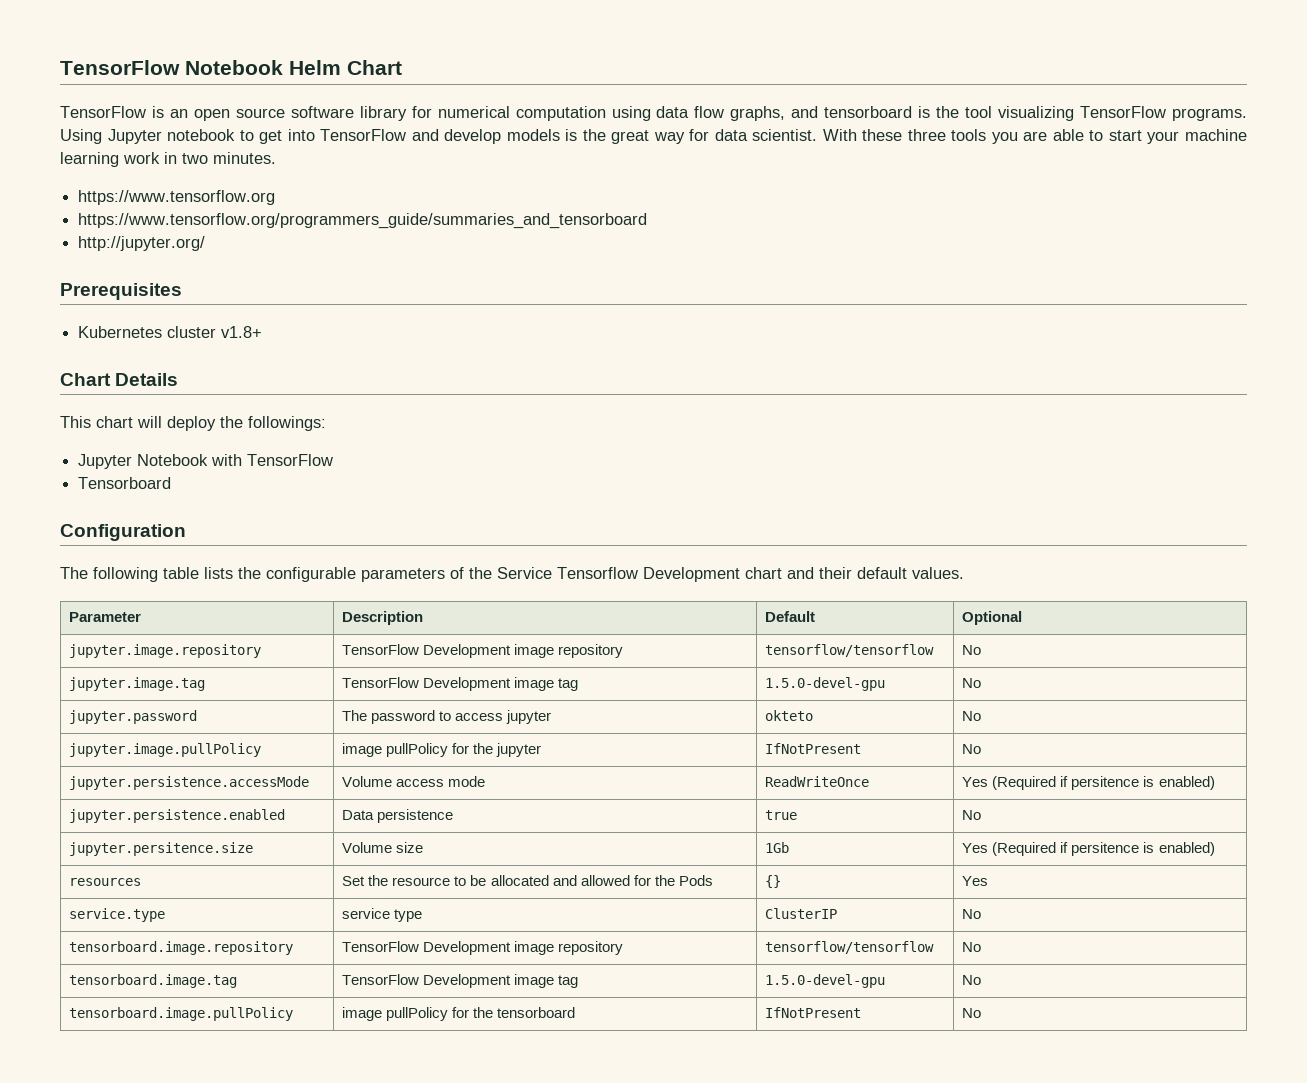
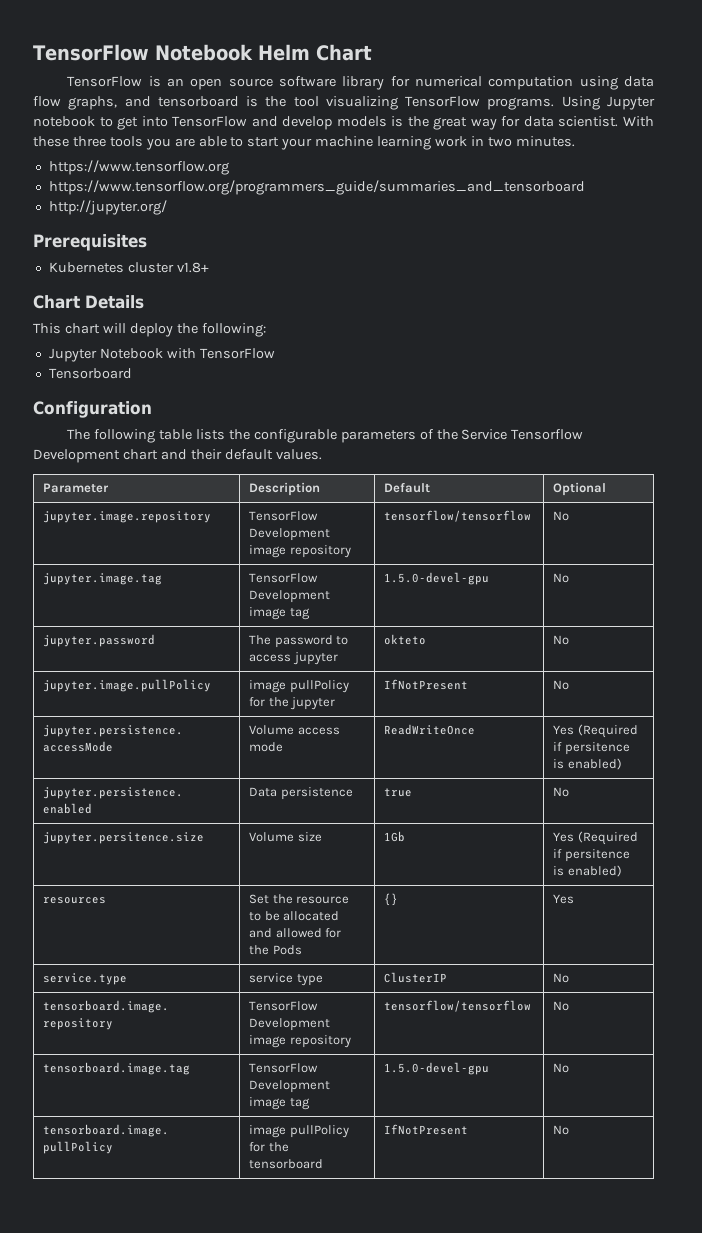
- This chart will deploy the followings:
+ This chart will deploy the following:

